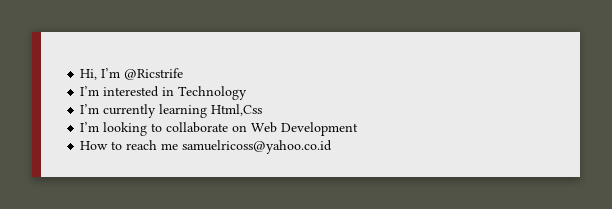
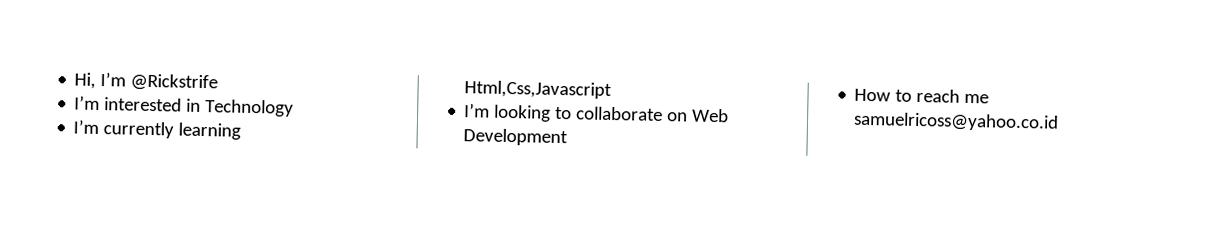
- Hi, I’m @Ricstrife
+ Hi, I’m @Rickstrife
- I’m currently learning Html,Css
+ I’m currently learning Html,Css,Javascript

